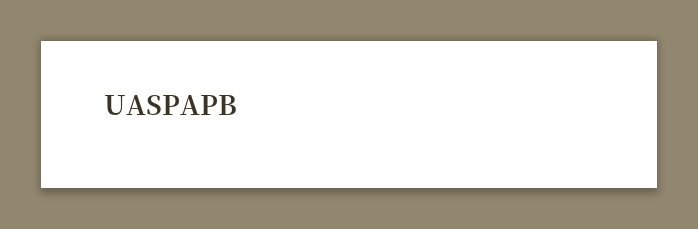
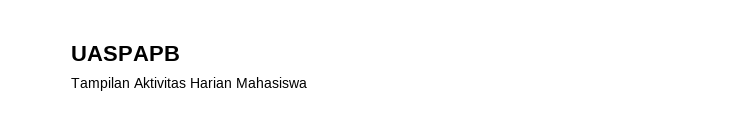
+ Tampilan Aktivitas Harian Mahasiswa

